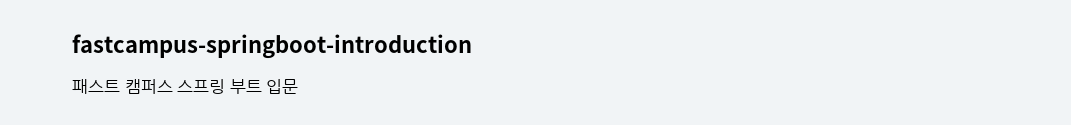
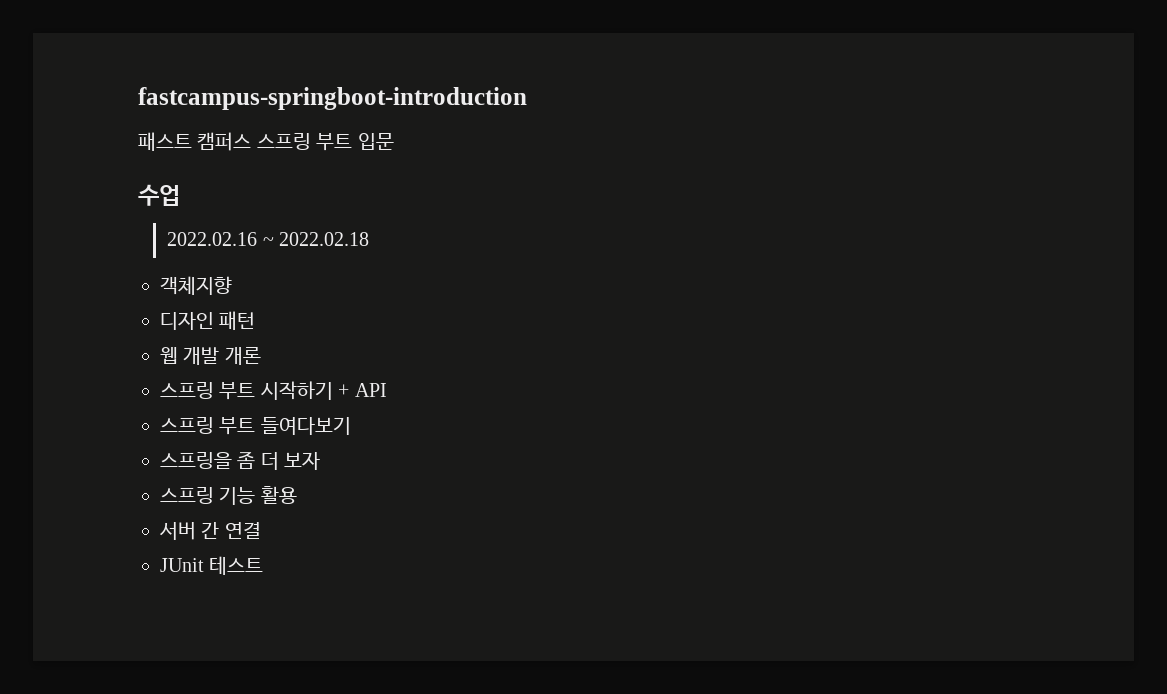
+ 수업
+ 2022.02.16 ~ 2022.02.18
+ 객체지향
+ 디자인 패턴
+ 웹 개발 개론
+ 스프링 부트 시작하기 + API
+ 스프링 부트 들여다보기
+ 스프링을 좀 더 보자
+ 스프링 기능 활용
+ 서버 간 연결
+ JUnit 테스트

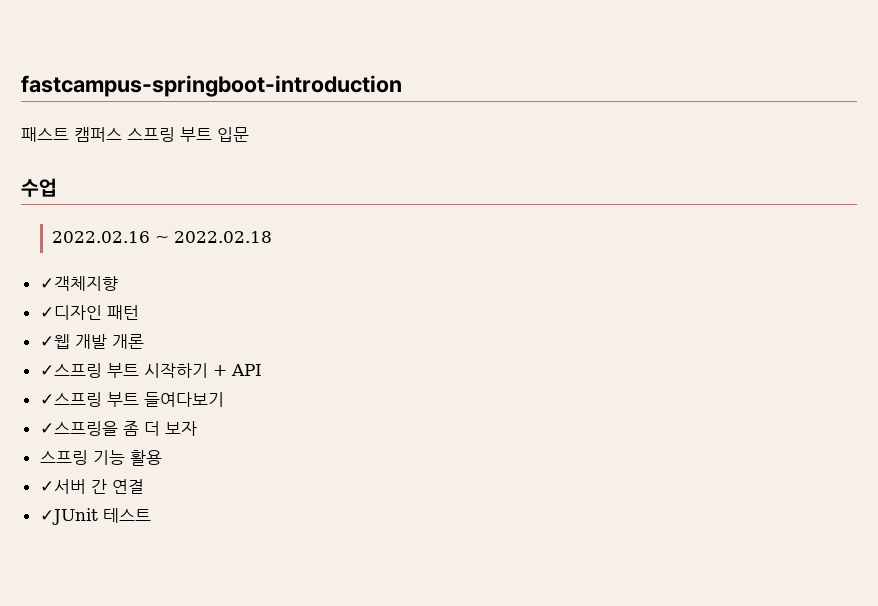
- 객체지향
- 디자인 패턴
+ ✓객체지향
+ ✓디자인 패턴
- 웹 개발 개론
+ ✓웹 개발 개론
- 스프링 부트 시작하기 + API
+ ✓스프링 부트 시작하기 + API
- 스프링 부트 들여다보기
+ ✓스프링 부트 들여다보기
- 스프링을 좀 더 보자
+ ✓스프링을 좀 더 보자
- 서버 간 연결
+ ✓서버 간 연결
- JUnit 테스트
+ ✓JUnit 테스트

